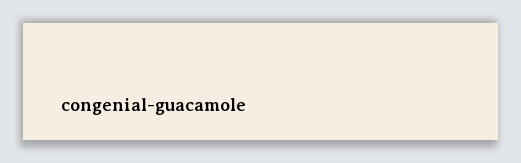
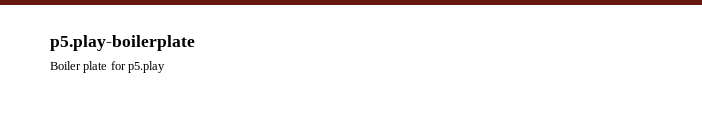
- congenial-guacamole
+ p5.play-boilerplate
+ Boiler plate for p5.play

